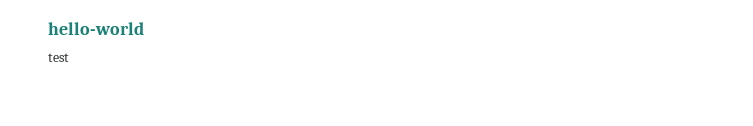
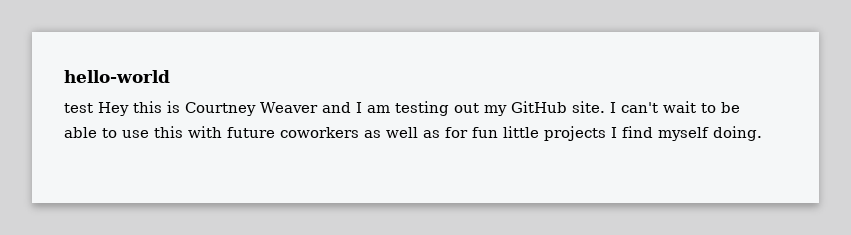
- test
+ test Hey this is Courtney Weaver and I am testing out my GitHub site. I can't wait to be able to use this with future coworkers as well as for fun little projects I find myself doing.

